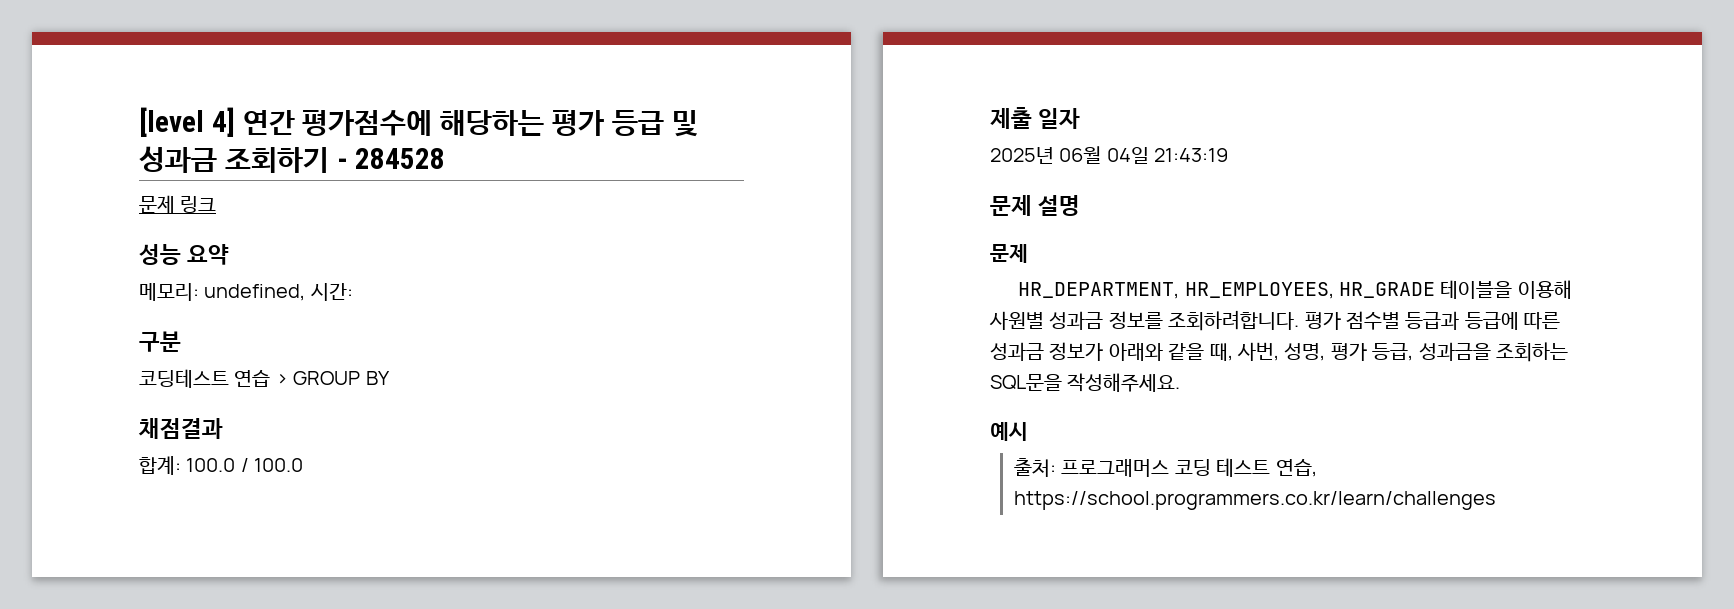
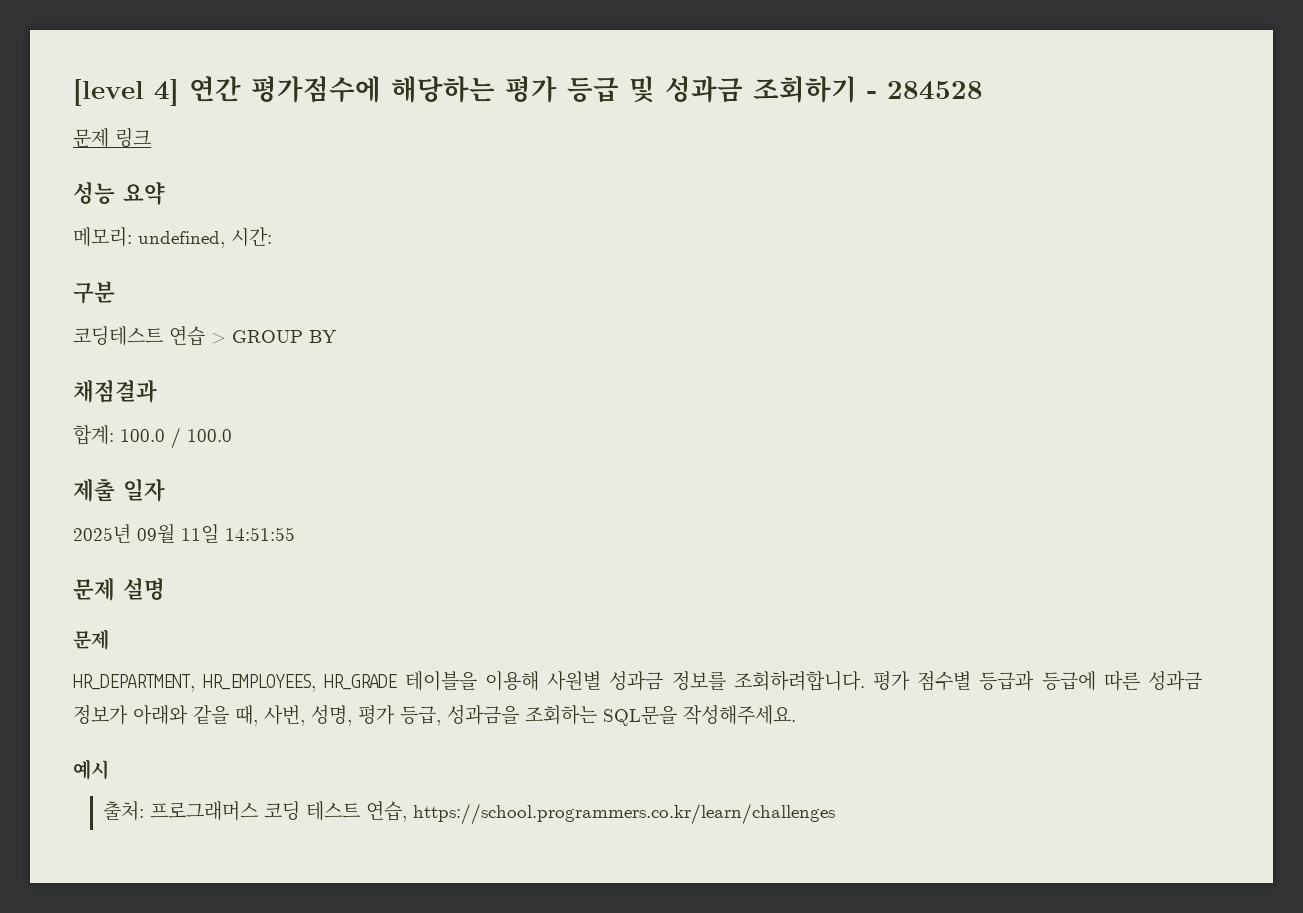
- 2025년 06월 04일 21:43:19
+ 2025년 09월 11일 14:51:55

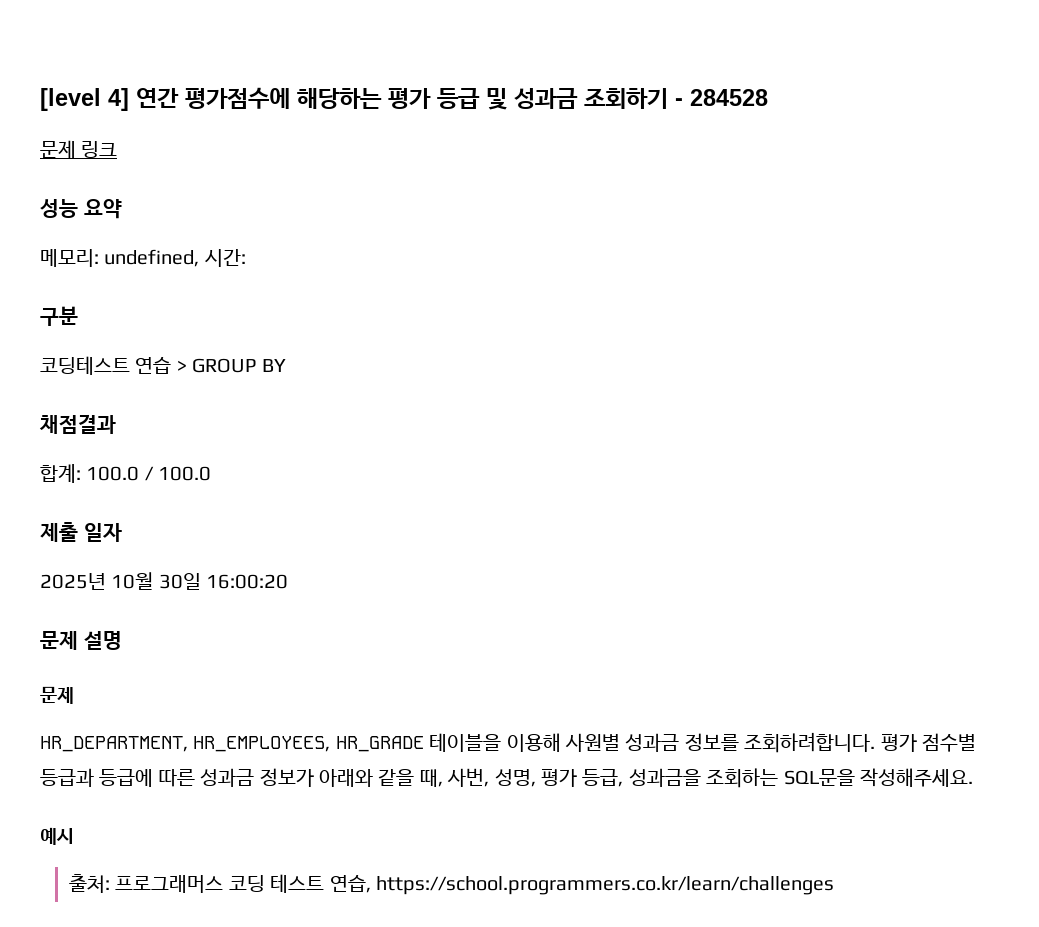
- 2025년 09월 11일 14:51:55
+ 2025년 10월 30일 16:00:20

